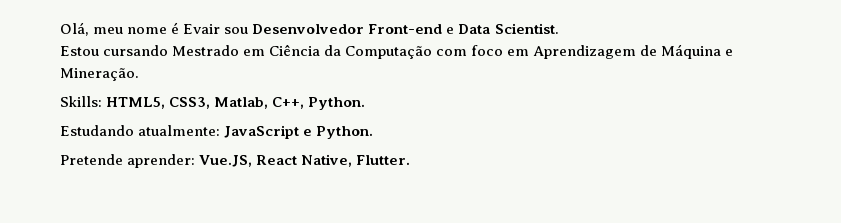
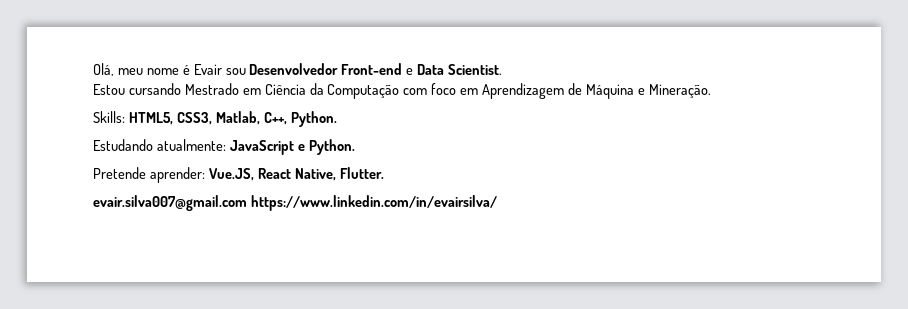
+ evair.silva007@gmail.com https://www.linkedin.com/in/evairsilva/

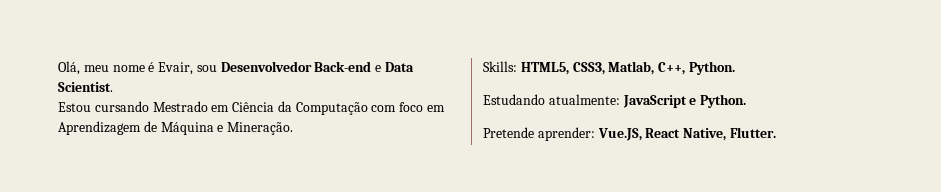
- Olá, meu nome é Evair sou Desenvolvedor Front-end e Data Scientist.
+ Olá, meu nome é Evair, sou Desenvolvedor Back-end e Data Scientist.
- evair.silva007@gmail.com https://www.linkedin.com/in/evairsilva/

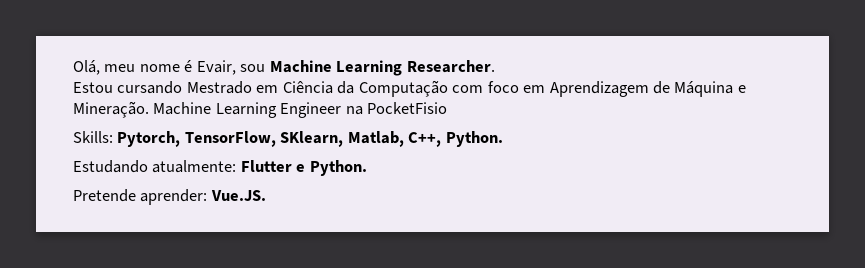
- Olá, meu nome é Evair, sou Desenvolvedor Back-end e Data Scientist.
+ Olá, meu nome é Evair, sou Machine Learning Researcher.
- Estou cursando Mestrado em Ciência da Computação com foco em Aprendizagem de Máquina e Mineração.
- Skills: HTML5, CSS3, Matlab, C++, Python.
+ Estou cursando Mestrado em Ciência da Computação com foco em Aprendizagem de Máquina e Mineração. Machine Learning Engineer na PocketFisio
+ Skills: Pytorch, TensorFlow, SKlearn, Matlab, C++, Python.
- Estudando atualmente: JavaScript e Python.
+ Estudando atualmente: Flutter e Python.
- Pretende aprender: Vue.JS, React Native, Flutter.
+ Pretende aprender: Vue.JS.

